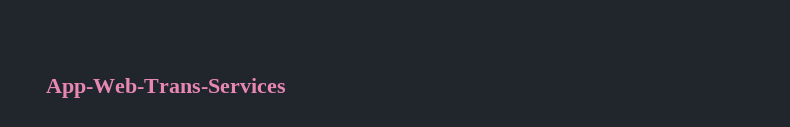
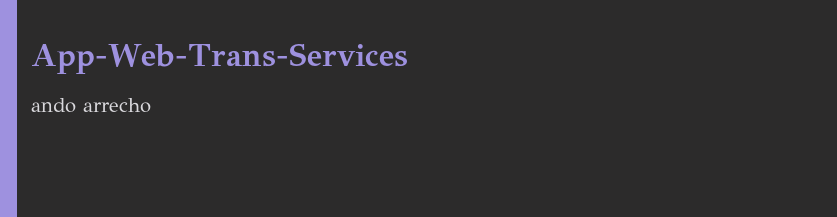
+ ando arrecho

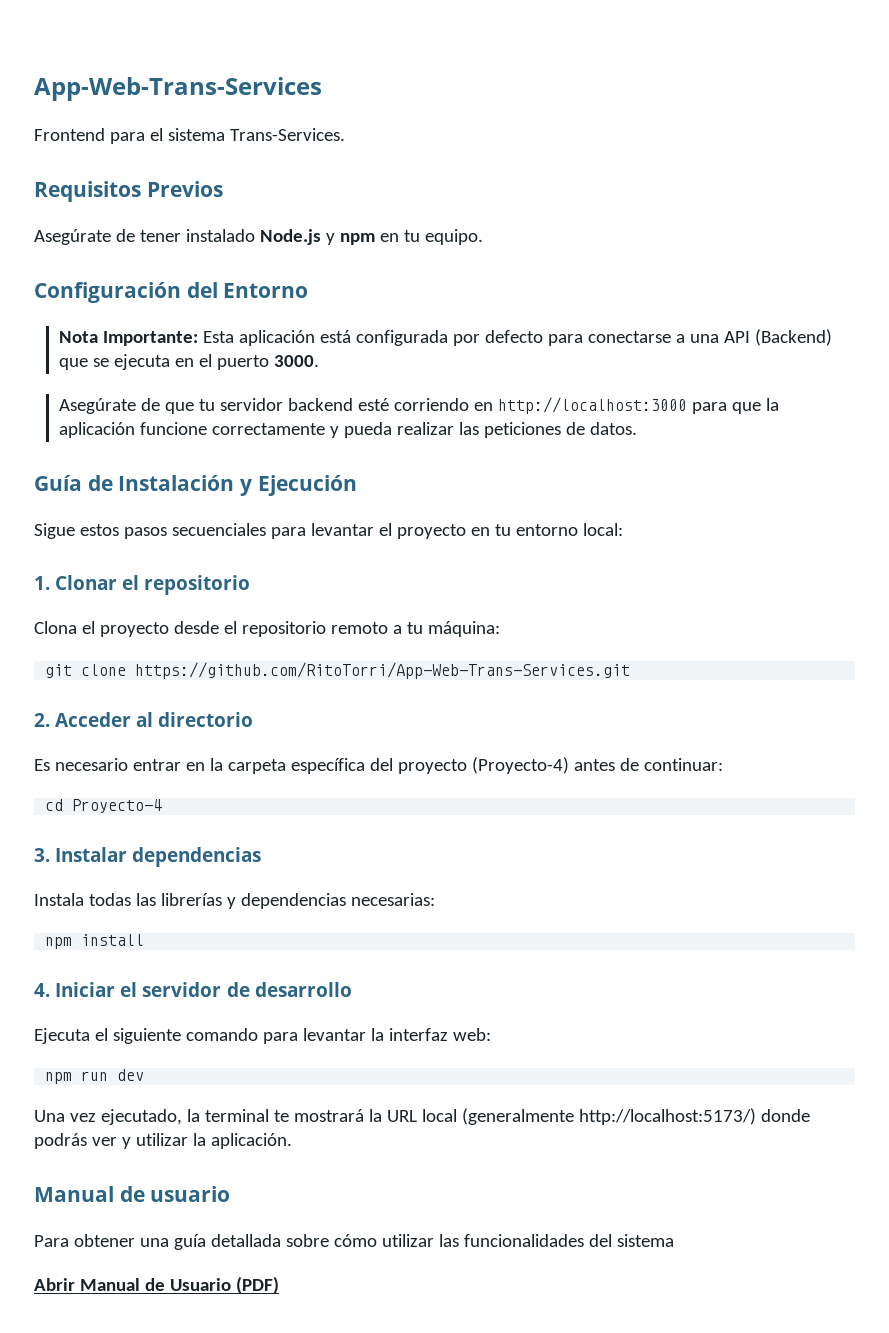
- ando arrecho
+ Frontend para el sistema Trans-Services.
+ Requisitos Previos
+ Asegúrate de tener instalado Node.js y npm en tu equipo.
+ Configuración del Entorno
+ Nota Importante: Esta aplicación está configurada por defecto para conectarse a una API (Backend) que se ejecuta en el puerto 3000.
+ Asegúrate de que tu servidor backend esté corriendo en http://localhost:3000 para que la aplicación funcione correctamente y pueda realizar las peticiones de datos.
+ Guía de Instalación y Ejecución
+ Sigue estos pasos secuenciales para levantar el proyecto en tu entorno local:
+ 1. Clonar el repositorio
+ Clona el proyecto desde el repositorio remoto a tu máquina:
+ git clone https://github.com/RitoTorri/App-Web-Trans-Services.git
+ 2. Acceder al directorio
+ Es necesario entrar en la carpeta específica del proyecto (Proyecto-4) antes de continuar:
+ cd Proyecto-4
+ 3. Instalar dependencias
+ Instala todas las librerías y dependencias necesarias:
+ npm install
+ 4. Iniciar el servidor de desarrollo
+ Ejecuta el siguiente comando para levantar la interfaz web:
+ npm run dev
+ Una vez ejecutado, la terminal te mostrará la URL local (generalmente http://localhost:5173/) donde podrás ver y utilizar la aplicación.
+ Manual de usuario
+ Para obtener una guía detallada sobre cómo utilizar las funcionalidades del sistema
+ Abrir Manual de Usuario (PDF)

